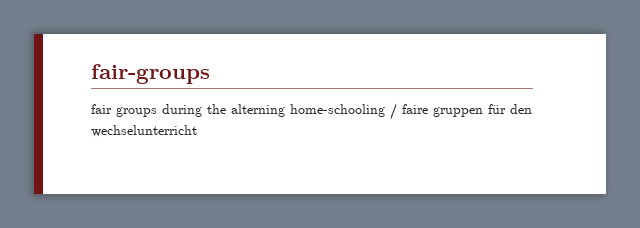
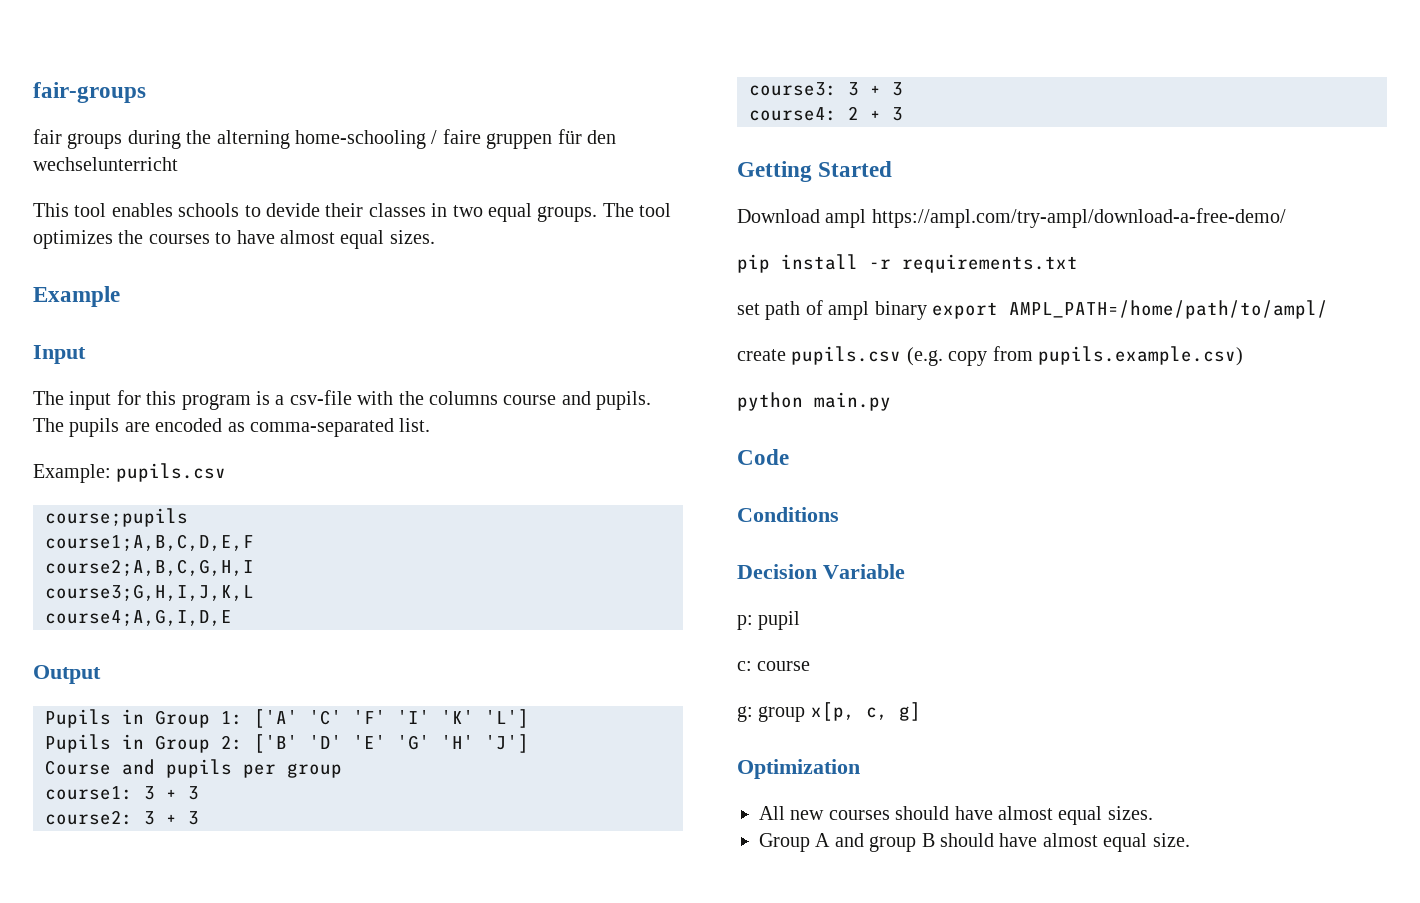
+ This tool enables schools to devide their classes in two equal groups. The tool optimizes the courses to have almost equal sizes.
+ Example
+ Input
+ The input for this program is a csv-file with the columns course and pupils. The pupils are encoded as comma-separated list.
+ Example: pupils.csv
+ course;pupils
+ course1;A,B,C,D,E,F
+ course2;A,B,C,G,H,I
+ course3;G,H,I,J,K,L
+ course4;A,G,I,D,E
+ Output
+ Pupils in Group 1: ['A' 'C' 'F' 'I' 'K' 'L']
+ Pupils in Group 2: ['B' 'D' 'E' 'G' 'H' 'J']
+ Course and pupils per group
+ course1: 3 + 3
+ course2: 3 + 3
+ course3: 3 + 3
+ course4: 2 + 3
+ Getting Started
+ Download ampl https://ampl.com/try-ampl/download-a-free-demo/
+ pip install -r requirements.txt
+ set path of ampl binary export AMPL_PATH=/home/path/to/ampl/
+ create pupils.csv (e.g. copy from pupils.example.csv)
+ python main.py
+ Code
+ Conditions
+ Decision Variable
+ p: pupil
+ c: course
+ g: group x[p, c, g]
+ Optimization
+ All new courses should have almost equal sizes.
+ Group A and group B should have almost equal size.

